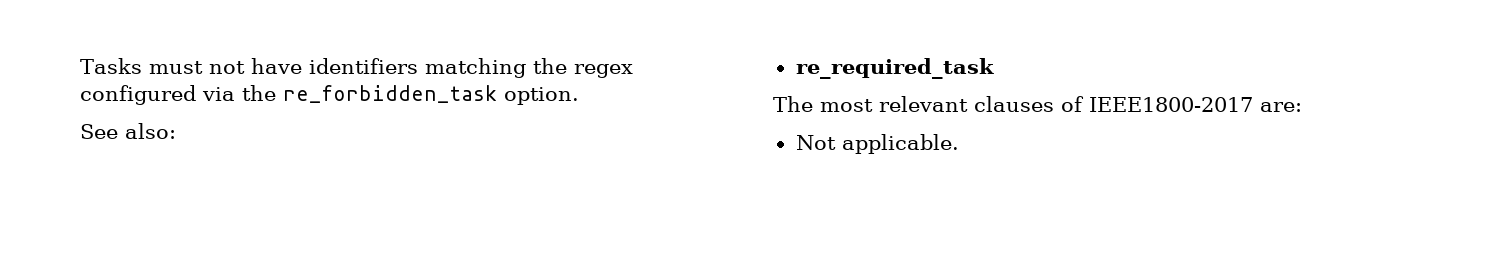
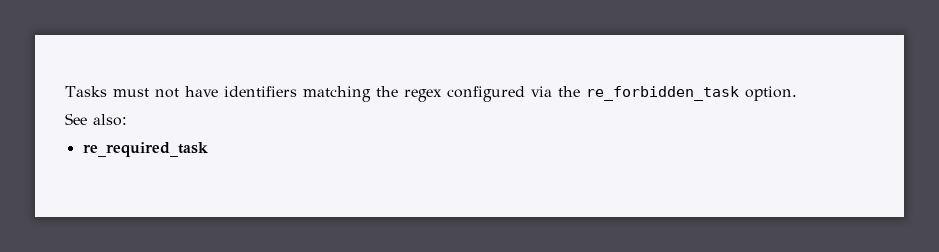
- The most relevant clauses of IEEE1800-2017 are:
- Not applicable.

